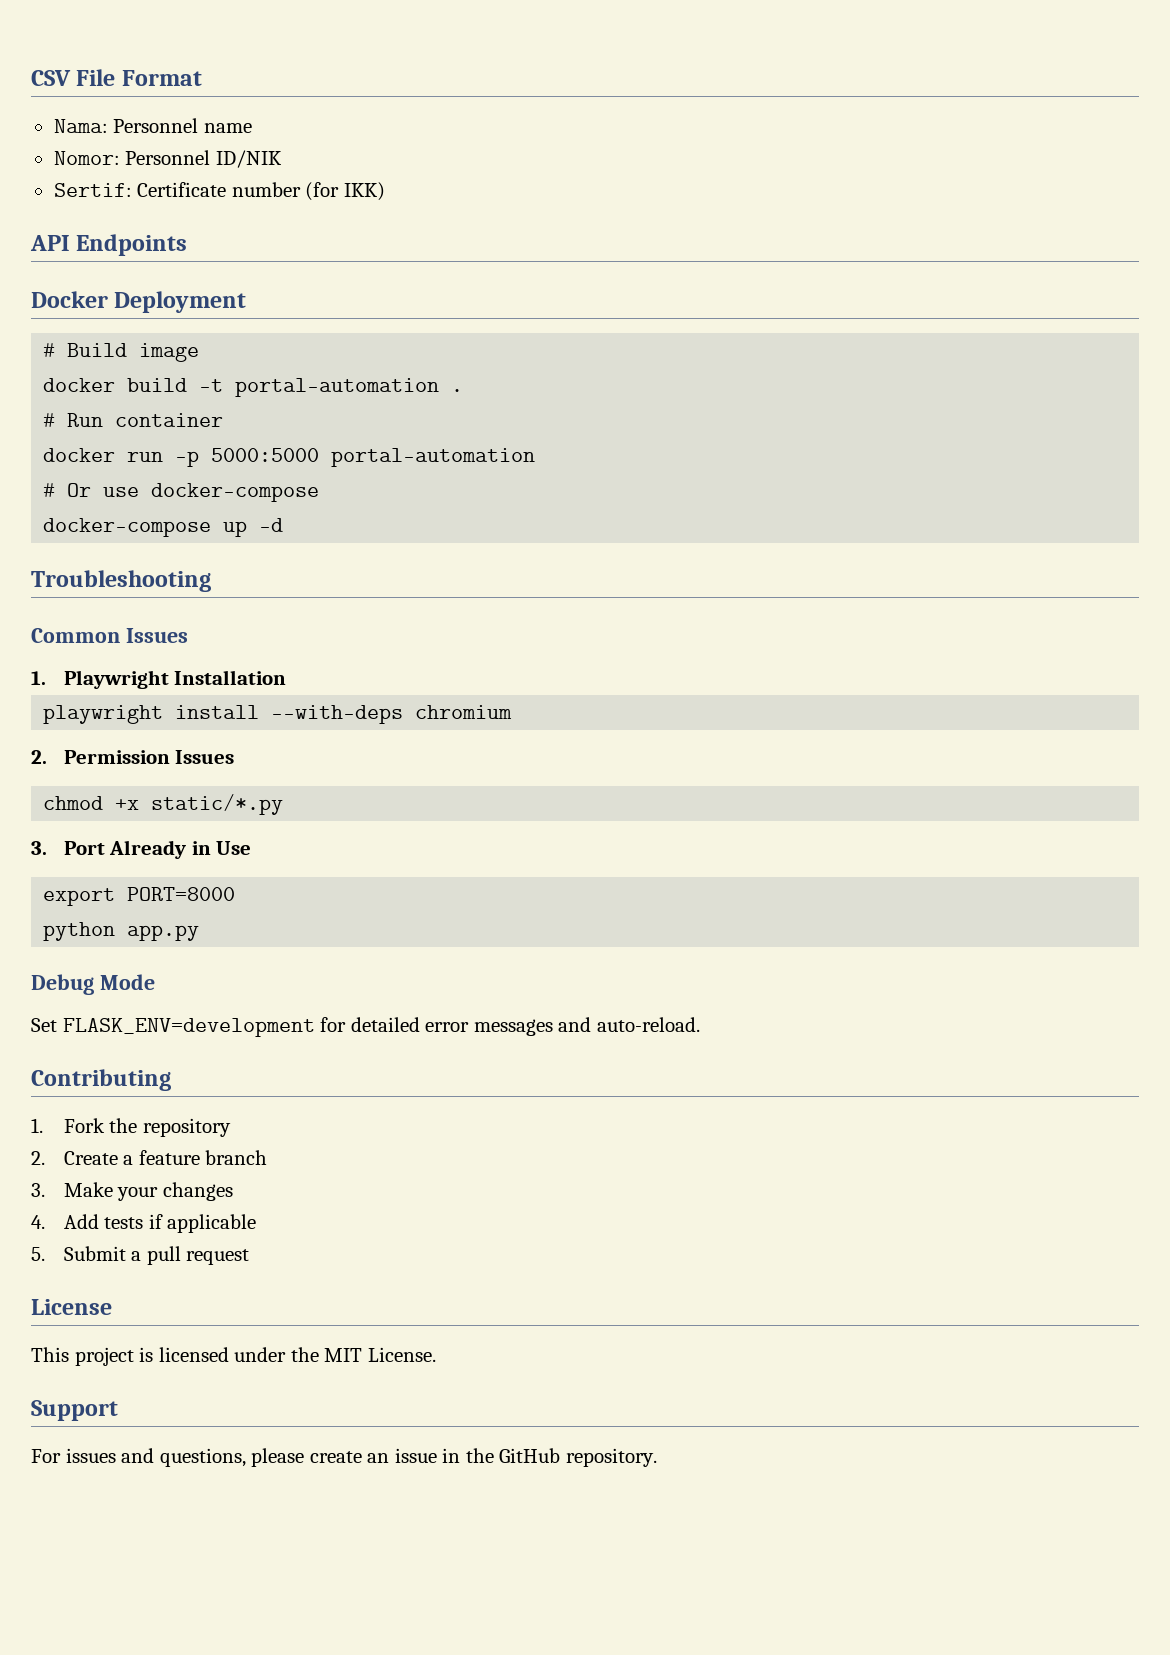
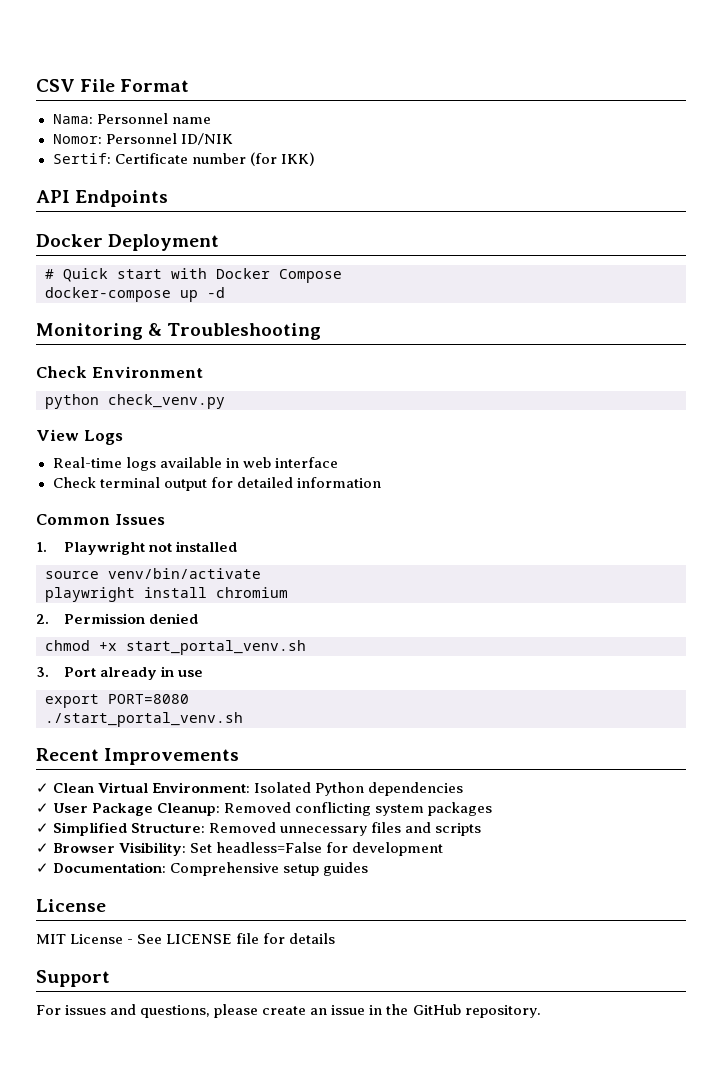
- # Build image
- docker build -t portal-automation .
- # Run container
- docker run -p 5000:5000 portal-automation
- # Or use docker-compose
+ # Quick start with Docker Compose
- Troubleshooting
+ Monitoring & Troubleshooting
+ Check Environment
+ python check_venv.py
+ View Logs
+ Real-time logs available in web interface
+ Check terminal output for detailed information
- 1. Playwright Installation
+ 1. Playwright not installed
+ source venv/bin/activate
- playwright install --with-deps chromium
+ playwright install chromium
- 2. Permission Issues
+ 2. Permission denied
- chmod +x static/*.py
+ chmod +x start_portal_venv.sh
- 3. Port Already in Use
- export PORT=8000
- python app.py
- Debug Mode
- Set FLASK_ENV=development for detailed error messages and auto-reload.
- Contributing
- 1. Fork the repository
- 2. Create a feature branch
- 3. Make your changes
- 4. Add tests if applicable
- 5. Submit a pull request
+ 3. Port already in use
+ export PORT=8080
+ ./start_portal_venv.sh
+ Recent Improvements
+ ✓ Clean Virtual Environment: Isolated Python dependencies
+ ✓ User Package Cleanup: Removed conflicting system packages
+ ✓ Simplified Structure: Removed unnecessary files and scripts
+ ✓ Browser Visibility: Set headless=False for development
+ ✓ Documentation: Comprehensive setup guides
  License
- This project is licensed under the MIT License.
+ MIT License - See LICENSE file for details

